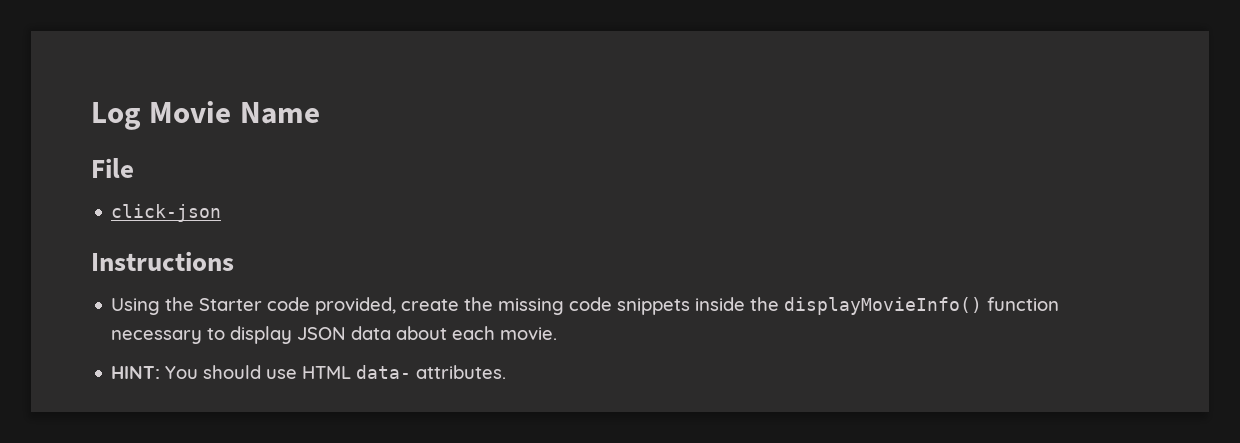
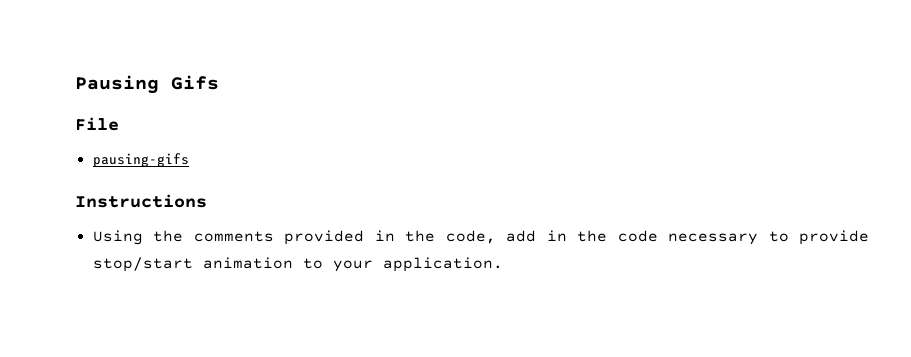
- Log Movie Name
+ Pausing Gifs
- click-json
+ pausing-gifs
- Using the Starter code provided, create the missing code snippets inside the displayMovieInfo() function necessary to display JSON data about each movie.
- HINT: You should use HTML data- attributes.
+ Using the comments provided in the code, add in the code necessary to provide stop/start animation to your application.

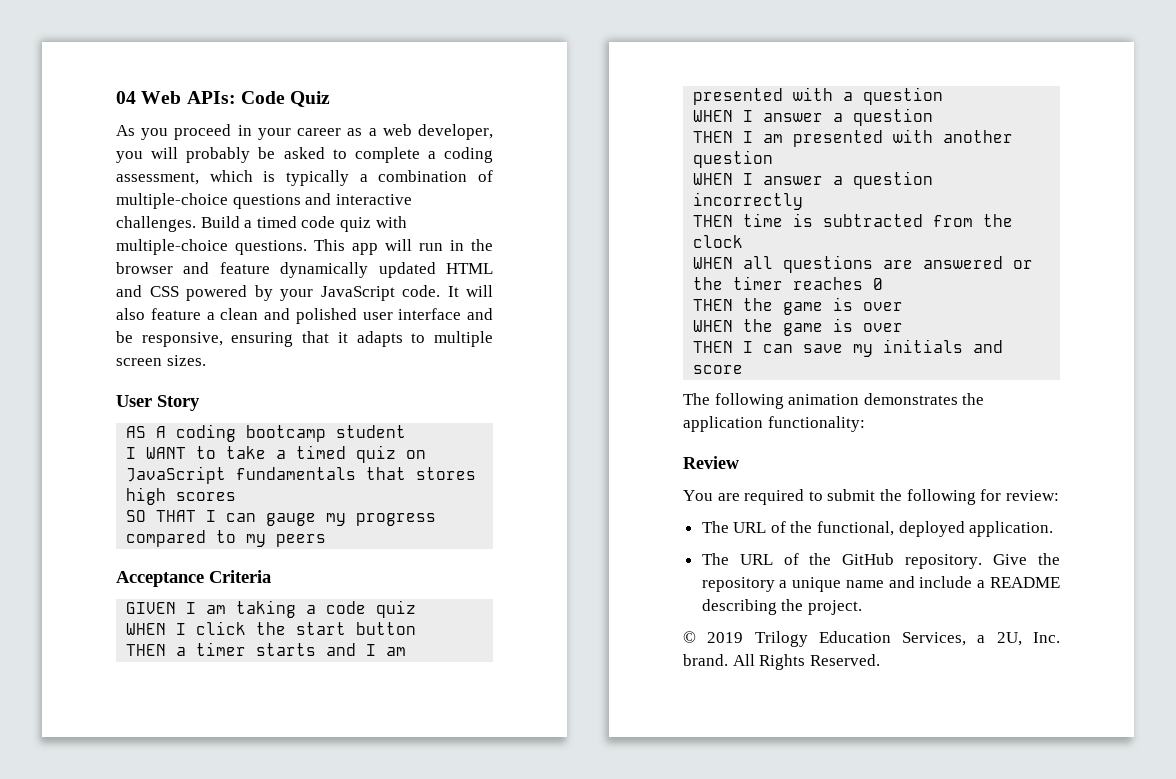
- Pausing Gifs
- File
- pausing-gifs
- Instructions
- Using the comments provided in the code, add in the code necessary to provide stop/start animation to your application.
+ 04 Web APIs: Code Quiz
+ As you proceed in your career as a web developer, you will probably be asked to complete a coding assessment, which is typically a combination of multiple-choice questions and interactive challenges. Build a timed code quiz with multiple-choice questions. This app will run in the browser and feature dynamically updated HTML and CSS powered by your JavaScript code. It will also feature a clean and polished user interface and be responsive, ensuring that it adapts to multiple screen sizes.
+ User Story
+ AS A coding bootcamp student
+ I WANT to take a timed quiz on JavaScript fundamentals that stores high scores
+ SO THAT I can gauge my progress compared to my peers
+ Acceptance Criteria
+ GIVEN I am taking a code quiz
+ WHEN I click the start button
+ THEN a timer starts and I am presented with a question
+ WHEN I answer a question
+ THEN I am presented with another question
+ WHEN I answer a question incorrectly
+ THEN time is subtracted from the clock
+ WHEN all questions are answered or the timer reaches 0
+ THEN the game is over
+ WHEN the game is over
+ THEN I can save my initials and score
+ The following animation demonstrates the application functionality:
+ Review
+ You are required to submit the following for review:
+ The URL of the functional, deployed application.
+ The URL of the GitHub repository. Give the repository a unique name and include a README describing the project.
+ © 2019 Trilogy Education Services, a 2U, Inc. brand. All Rights Reserved.

